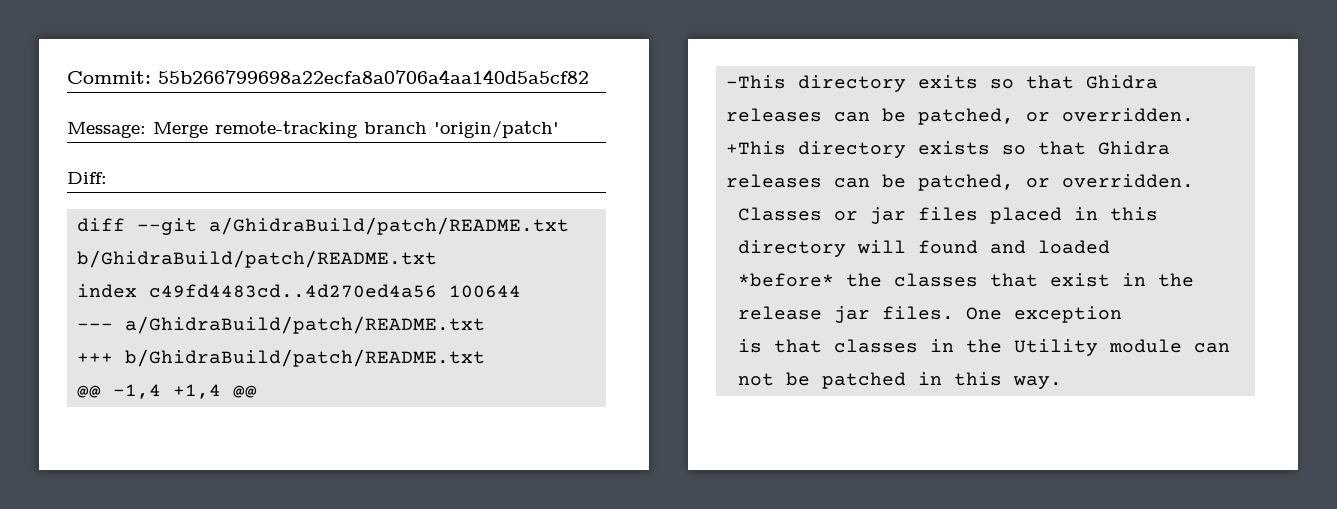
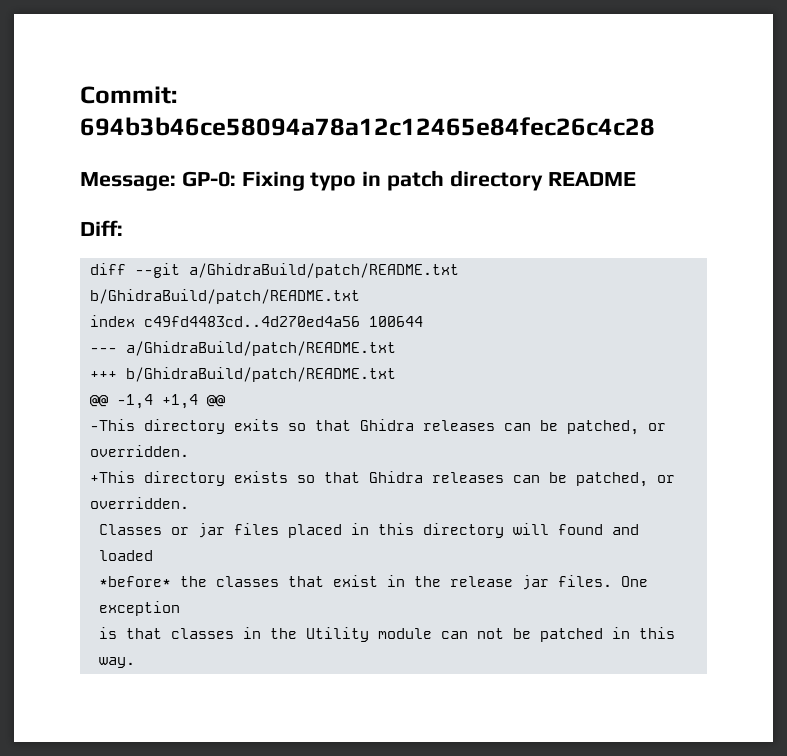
- Commit: 55b266799698a22ecfa8a0706a4aa140d5a5cf82
+ Commit: 694b3b46ce58094a78a12c12465e84fec26c4c28
- Message: Merge remote-tracking branch 'origin/patch'
+ Message: GP-0: Fixing typo in patch directory README

